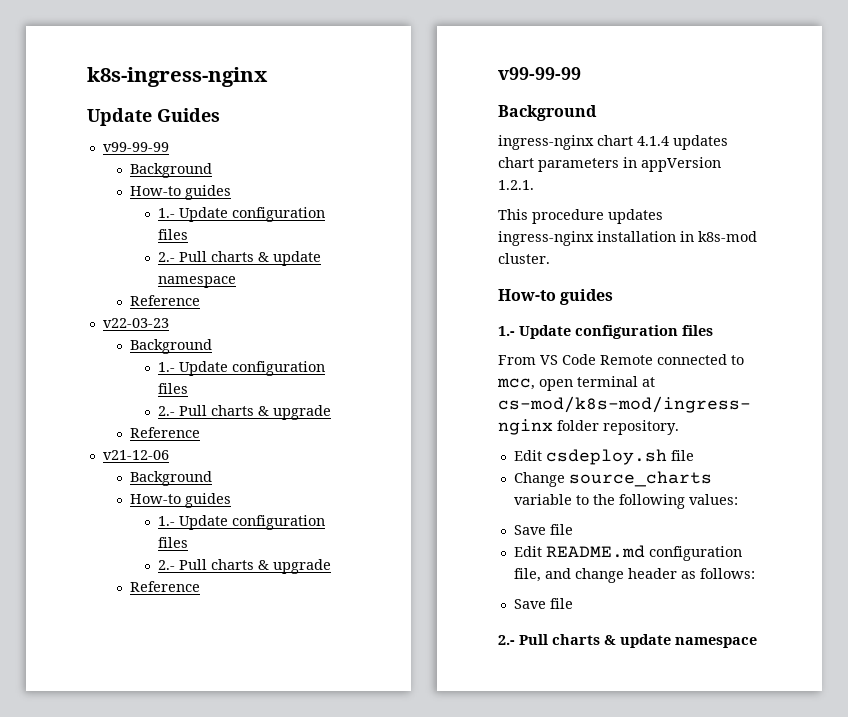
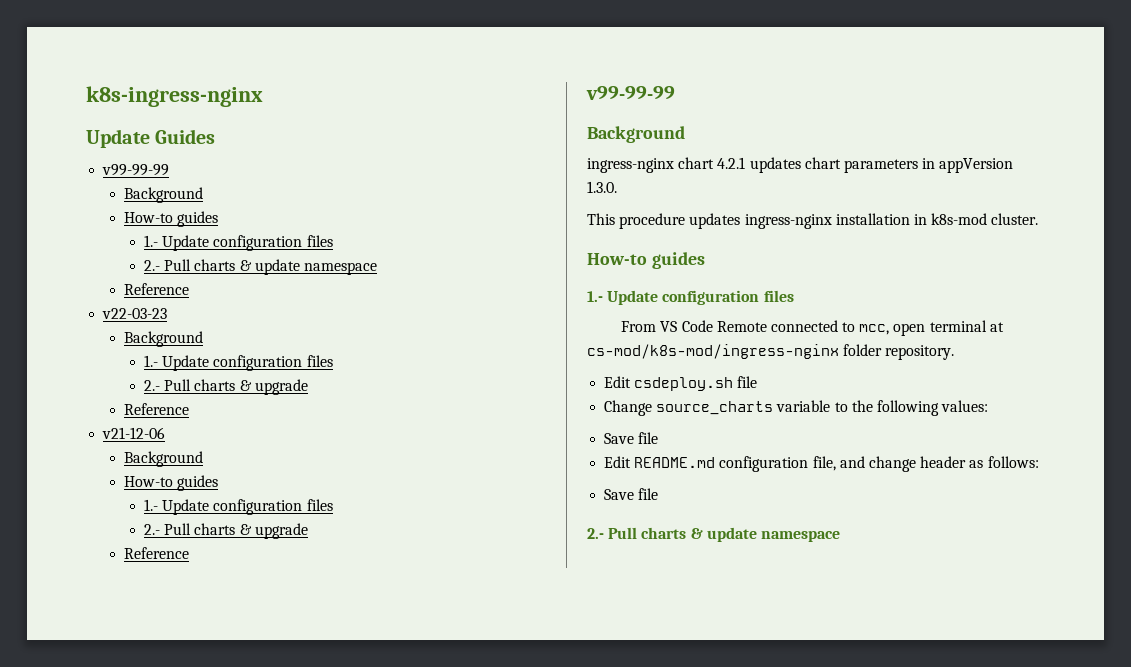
- ingress-nginx chart 4.1.4 updates chart parameters in appVersion 1.2.1.
+ ingress-nginx chart 4.2.1 updates chart parameters in appVersion 1.3.0.

